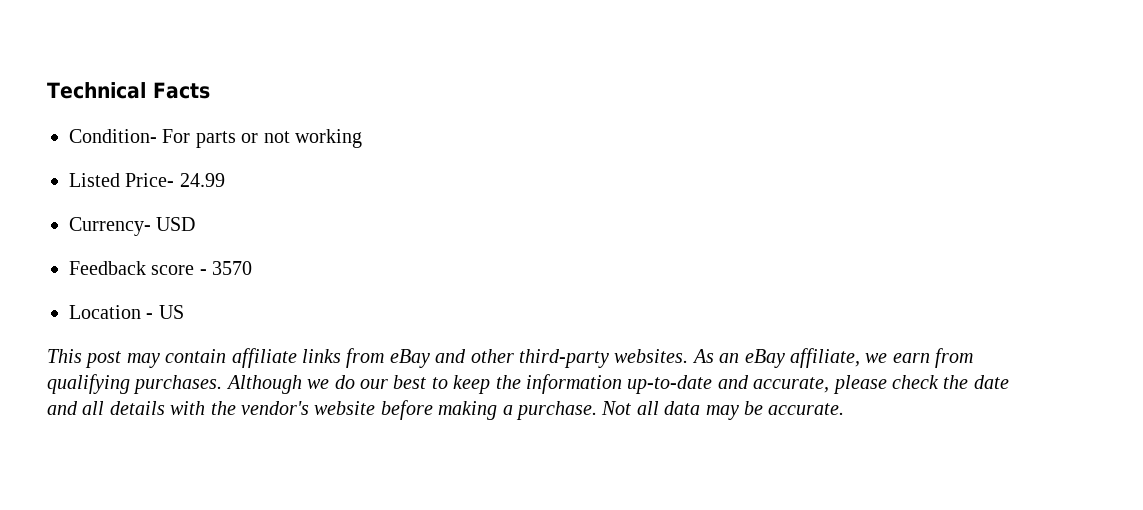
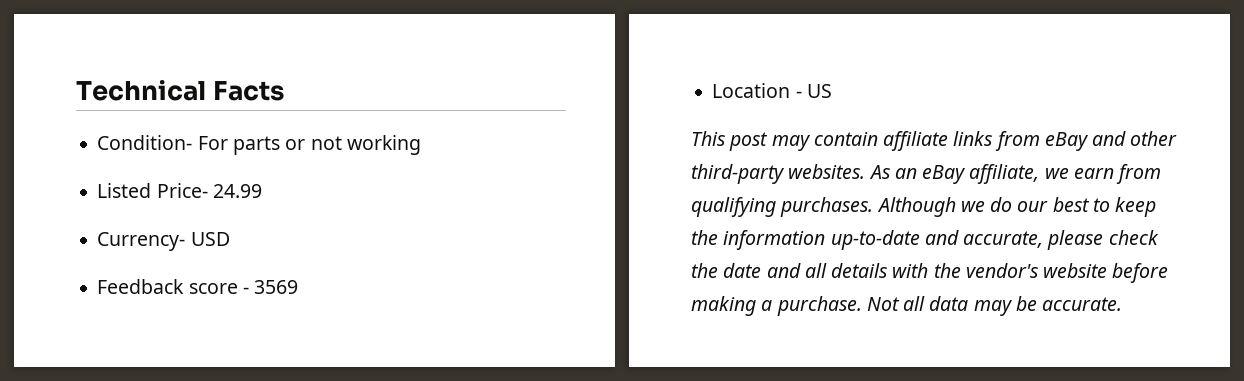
- Feedback score - 3570
+ Feedback score - 3569

